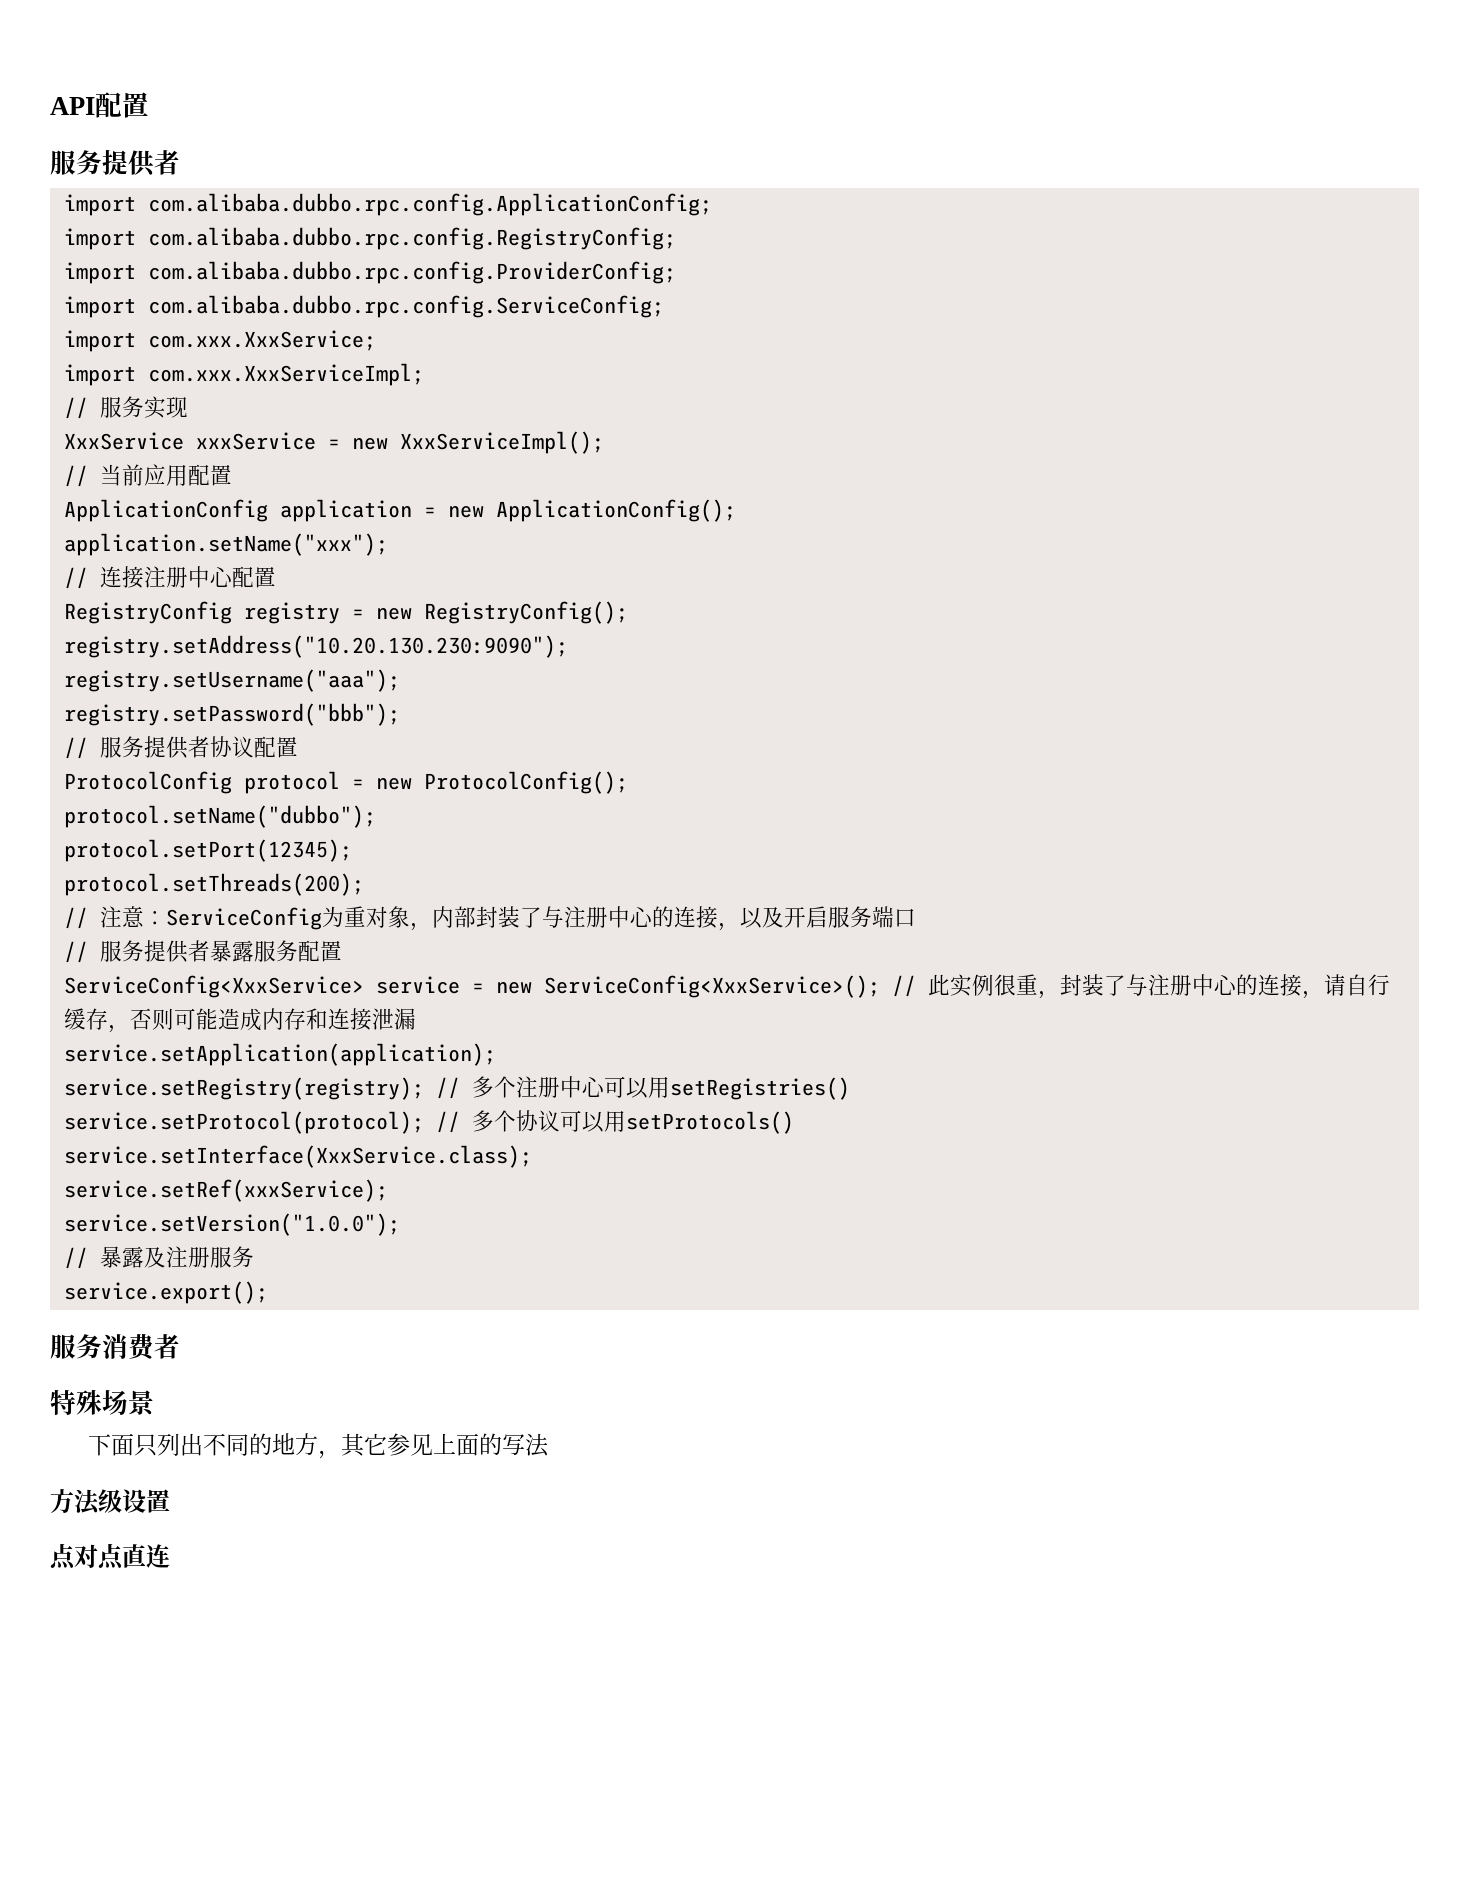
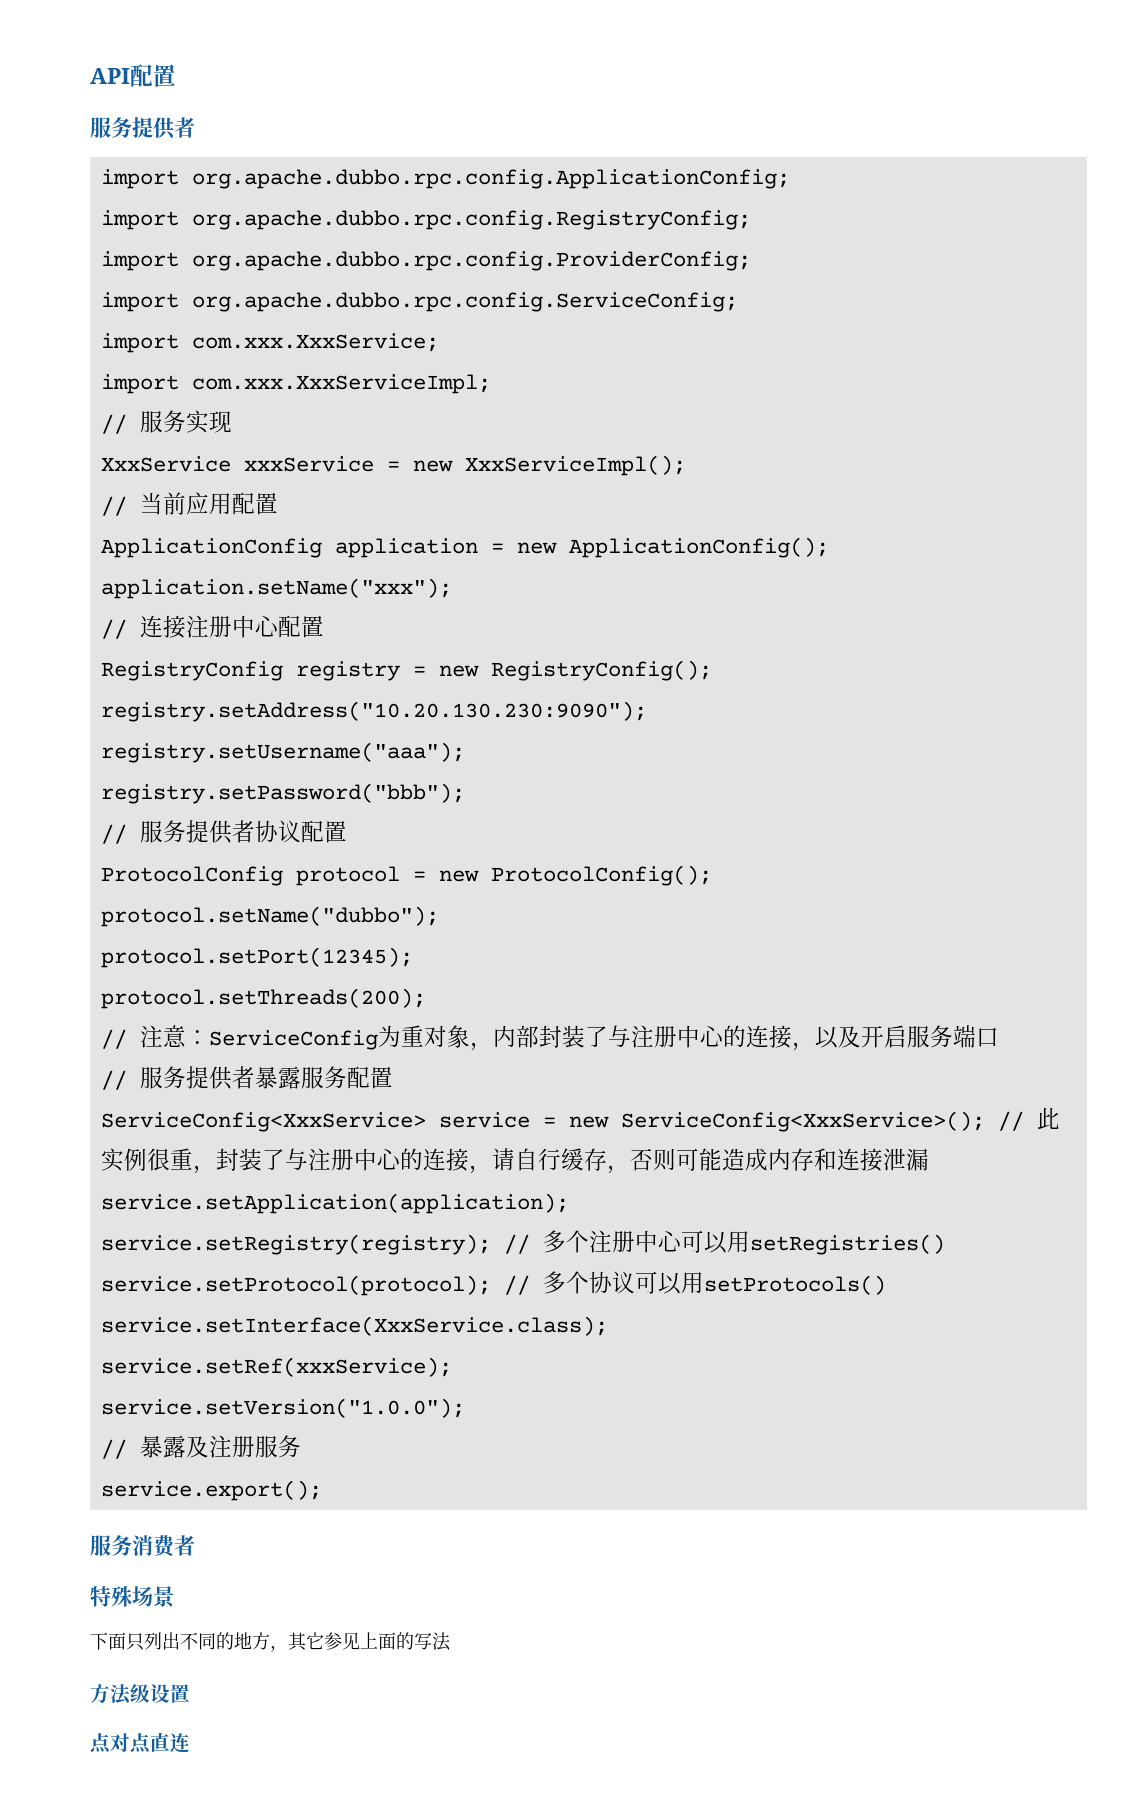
- import com.alibaba.dubbo.rpc.config.ApplicationConfig;
- import com.alibaba.dubbo.rpc.config.RegistryConfig;
- import com.alibaba.dubbo.rpc.config.ProviderConfig;
- import com.alibaba.dubbo.rpc.config.ServiceConfig;
+ import org.apache.dubbo.rpc.config.ApplicationConfig;
+ import org.apache.dubbo.rpc.config.RegistryConfig;
+ import org.apache.dubbo.rpc.config.ProviderConfig;
+ import org.apache.dubbo.rpc.config.ServiceConfig;

